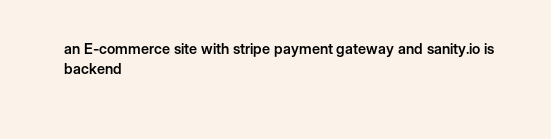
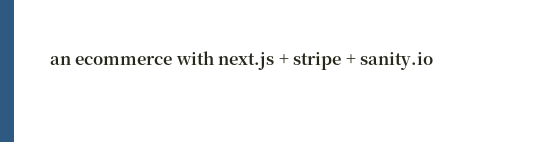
- an E-commerce site with stripe payment gateway and sanity.io is backend
+ an ecommerce with next.js + stripe + sanity.io

